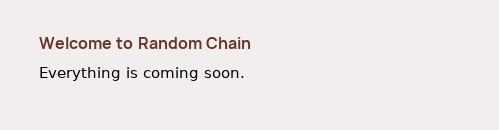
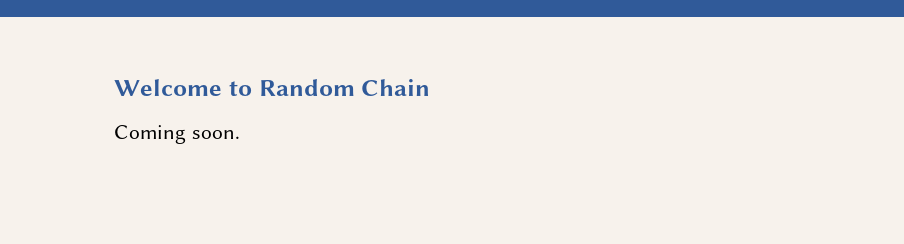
- Everything is coming soon.
+ Coming soon.

